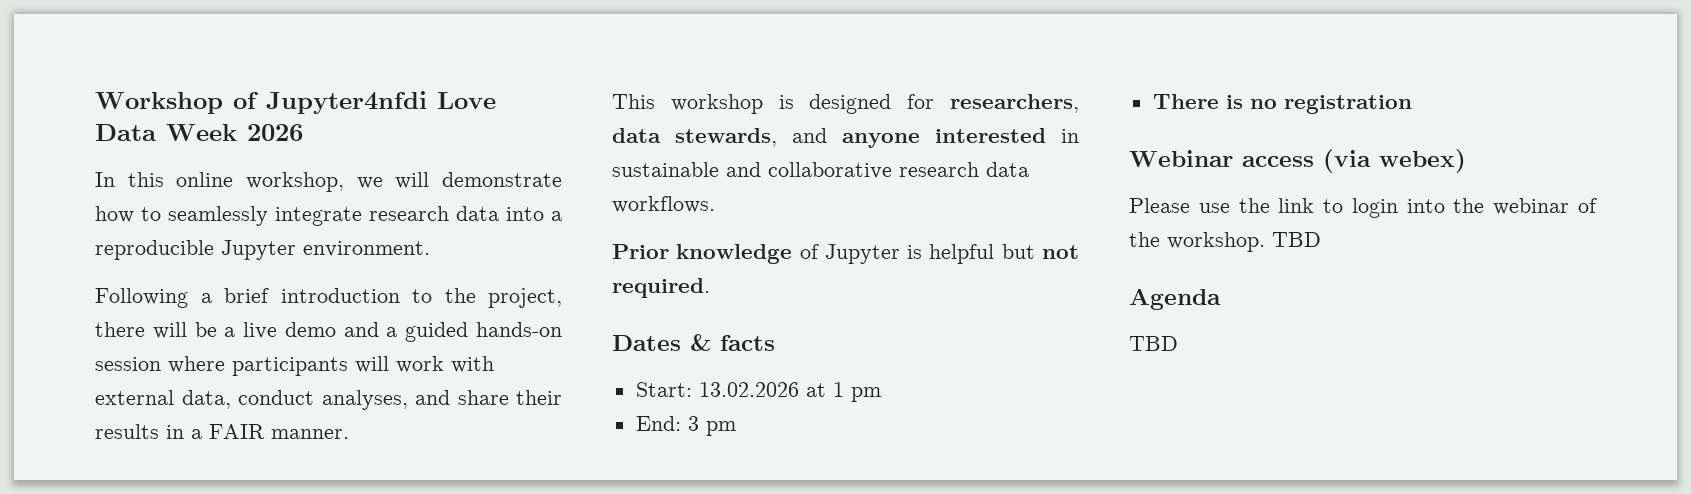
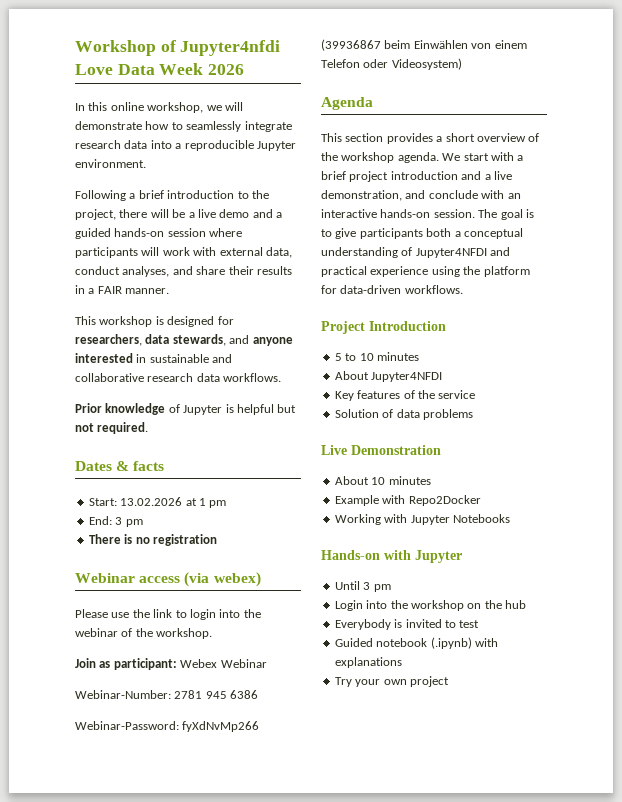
- Please use the link to login into the webinar of the workshop. TBD
+ Please use the link to login into the webinar of the workshop.
+ Join as participant: Webex Webinar
+ Webinar-Number: 2781 945 6386
+ Webinar-Password: fyXdNvMp266 (39936867 beim Einwählen von einem Telefon oder Videosystem)
  Agenda
- TBD
+ This section provides a short overview of the workshop agenda. We start with a brief project introduction and a live demonstration, and conclude with an interactive hands-on session. The goal is to give participants both a conceptual understanding of Jupyter4NFDI and practical experience using the platform for data-driven workflows.
+ Project Introduction
+ 5 to 10 minutes
+ About Jupyter4NFDI
+ Key features of the service
+ Solution of data problems
+ Live Demonstration
+ About 10 minutes
+ Example with Repo2Docker
+ Working with Jupyter Notebooks
+ Hands-on with Jupyter
+ Until 3 pm
+ Login into the workshop on the hub
+ Everybody is invited to test
+ Guided notebook (.ipynb) with explanations
+ Try your own project

